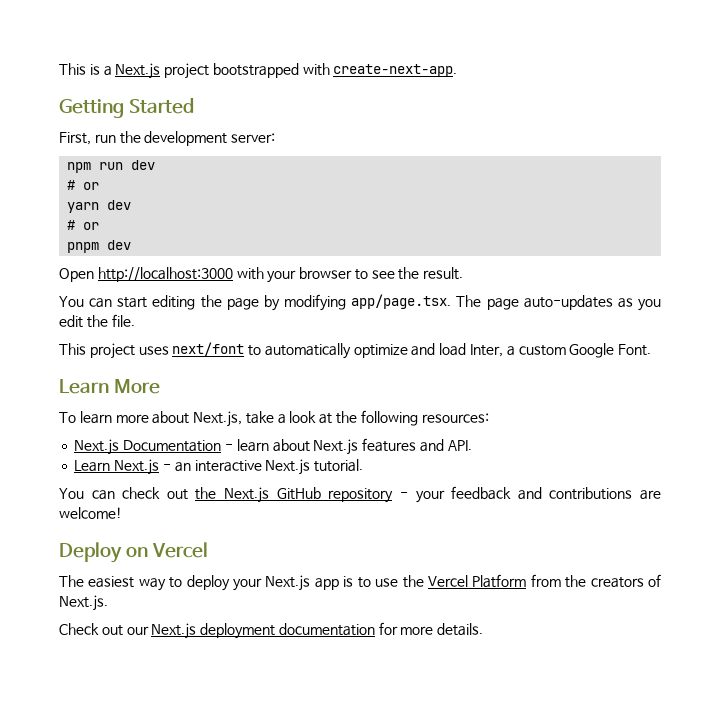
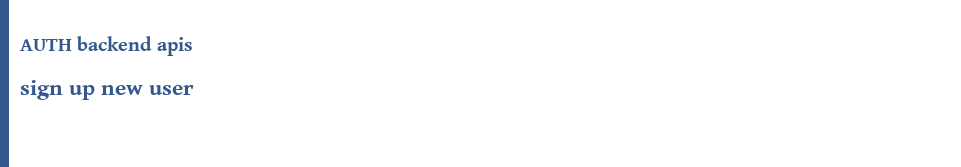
- This is a Next.js project bootstrapped with create-next-app.
- Getting Started
- First, run the development server:
- npm run dev
- # or
- yarn dev
- # or
- pnpm dev
- Open http://localhost:3000 with your browser to see the result.
- You can start editing the page by modifying app/page.tsx. The page auto-updates as you edit the file.
- This project uses next/font to automatically optimize and load Inter, a custom Google Font.
- Learn More
- To learn more about Next.js, take a look at the following resources:
- Next.js Documentation - learn about Next.js features and API.
- Learn Next.js - an interactive Next.js tutorial.
- You can check out the Next.js GitHub repository - your feedback and contributions are welcome!
- Deploy on Vercel
- The easiest way to deploy your Next.js app is to use the Vercel Platform from the creators of Next.js.
- Check out our Next.js deployment documentation for more details.
+ AUTH backend apis
+ sign up new user

